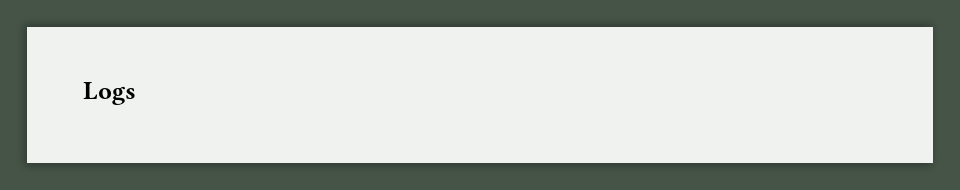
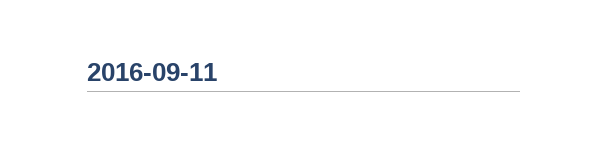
- Logs
+ 2016-09-11

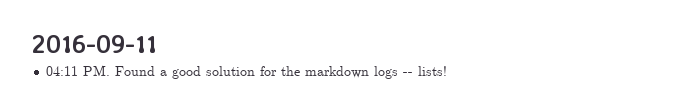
+ 04:11 PM. Found a good solution for the markdown logs -- lists!

